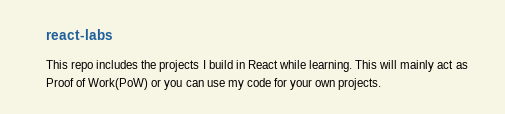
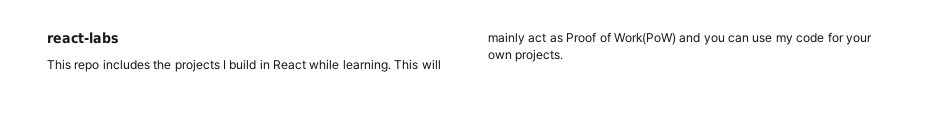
- This will mainly act as Proof of Work(PoW) or you can use my code for your own projects.
+ This will mainly act as Proof of Work(PoW) and you can use my code for your own projects.

